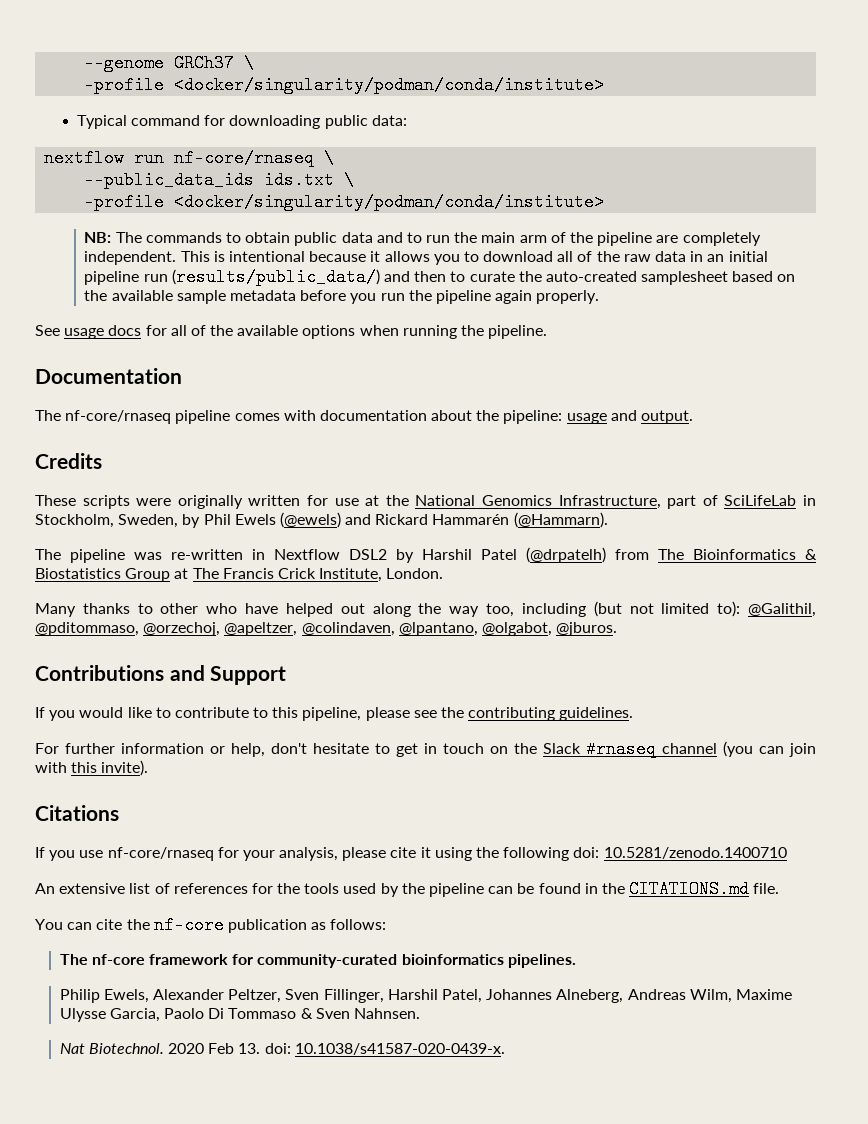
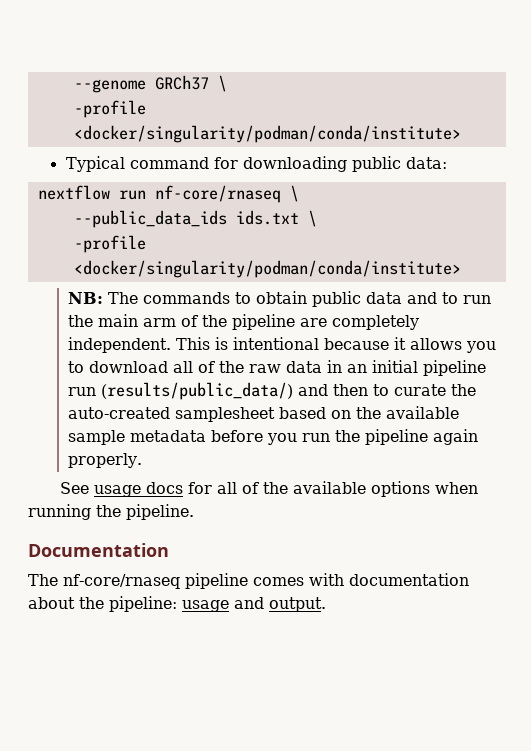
- Credits
- These scripts were originally written for use at the National Genomics Infrastructure, part of SciLifeLab in Stockholm, Sweden, by Phil Ewels (@ewels) and Rickard Hammarén (@Hammarn).
- The pipeline was re-written in Nextflow DSL2 by Harshil Patel (@drpatelh) from The Bioinformatics & Biostatistics Group at The Francis Crick Institute, London.
- Many thanks to other who have helped out along the way too, including (but not limited to): @Galithil, @pditommaso, @orzechoj, @apeltzer, @colindaven, @lpantano, @olgabot, @jburos.
- Contributions and Support
- If you would like to contribute to this pipeline, please see the contributing guidelines.
- For further information or help, don't hesitate to get in touch on the Slack #rnaseq channel (you can join with this invite).
- Citations
- If you use nf-core/rnaseq for your analysis, please cite it using the following doi: 10.5281/zenodo.1400710
- An extensive list of references for the tools used by the pipeline can be found in the CITATIONS.md file.
- You can cite the nf-core publication as follows:
- The nf-core framework for community-curated bioinformatics pipelines.
- Philip Ewels, Alexander Peltzer, Sven Fillinger, Harshil Patel, Johannes Alneberg, Andreas Wilm, Maxime Ulysse Garcia, Paolo Di Tommaso & Sven Nahnsen.
- Nat Biotechnol. 2020 Feb 13. doi: 10.1038/s41587-020-0439-x.

